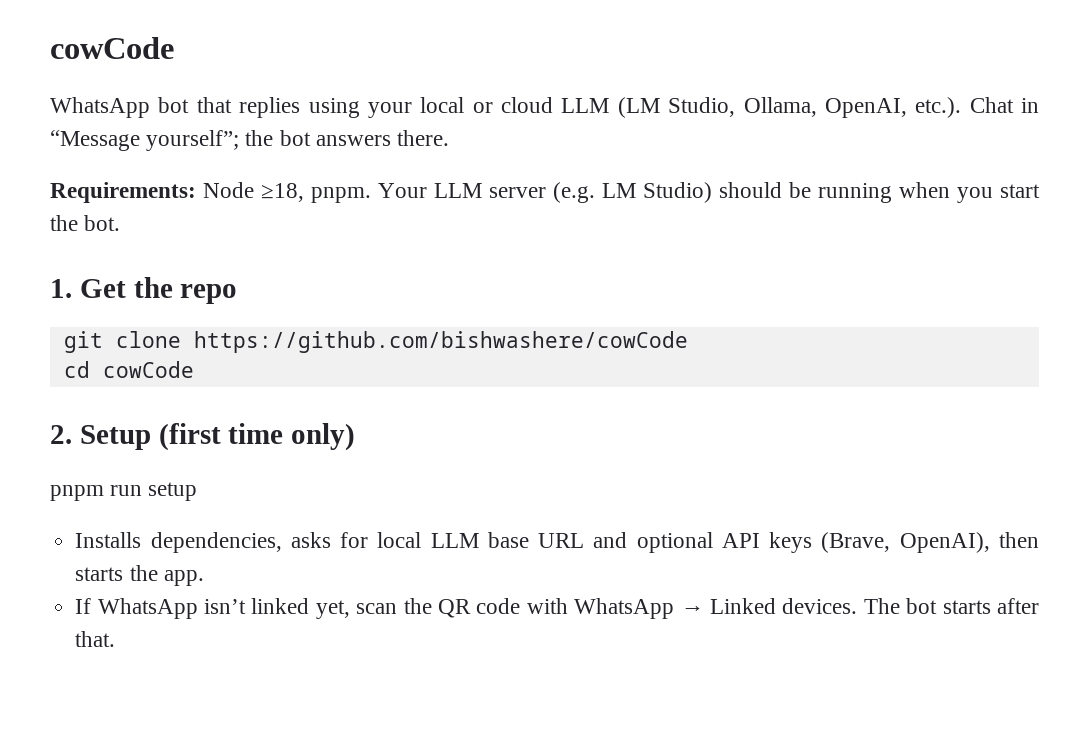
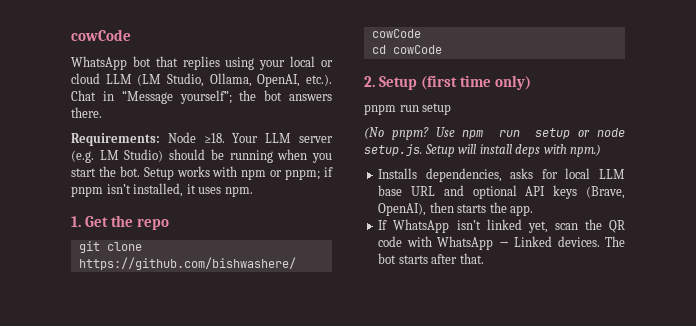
- Requirements: Node ≥18, pnpm.
+ Requirements: Node ≥18.
+ Setup works with npm or pnpm; if pnpm isn’t installed, it uses npm.
+ (No pnpm? Use npm run setup or node setup.js. Setup will install deps with npm.)

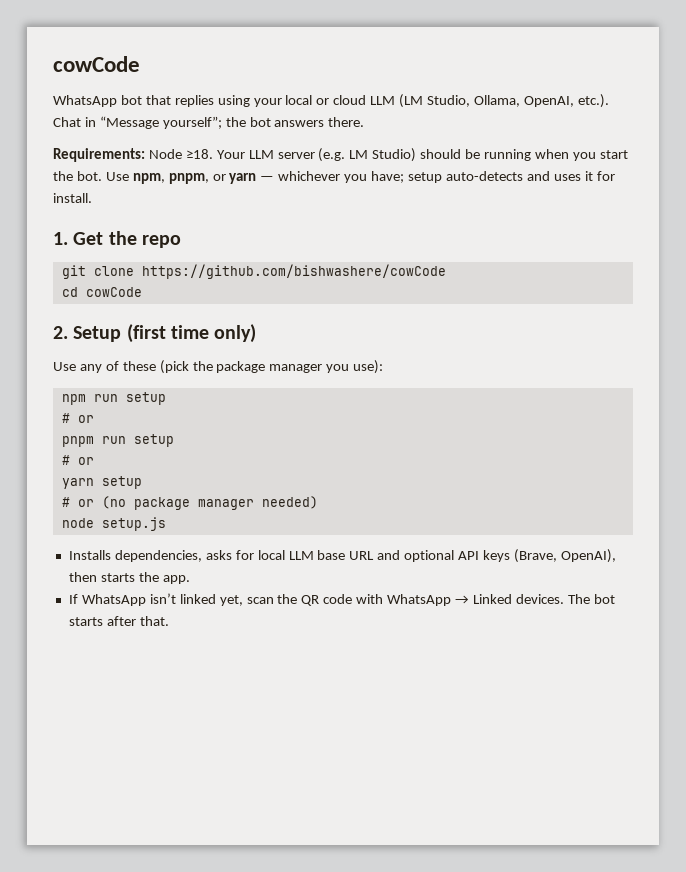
- Setup works with npm or pnpm; if pnpm isn’t installed, it uses npm.
+ Use npm, pnpm, or yarn — whichever you have; setup auto-detects and uses it for install.
+ Use any of these (pick the package manager you use):
+ npm run setup
+ # or
  pnpm run setup
- (No pnpm? Use npm run setup or node setup.js. Setup will install deps with npm.)
+ # or
+ yarn setup
+ # or (no package manager needed)
+ node setup.js

